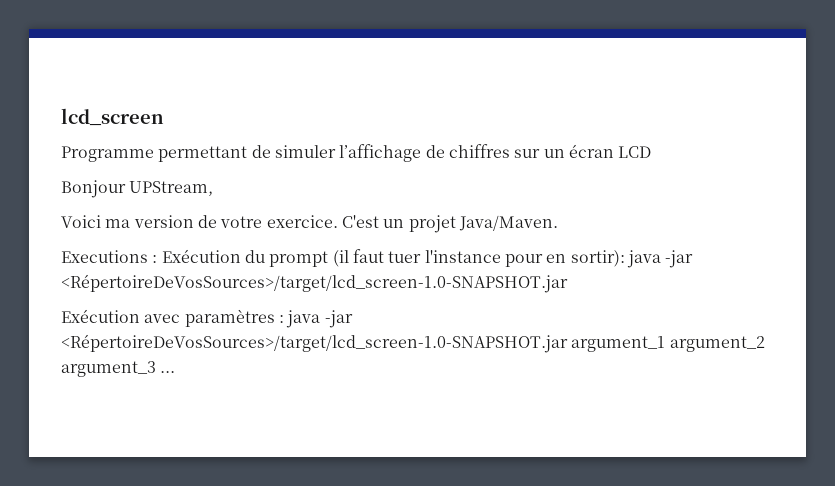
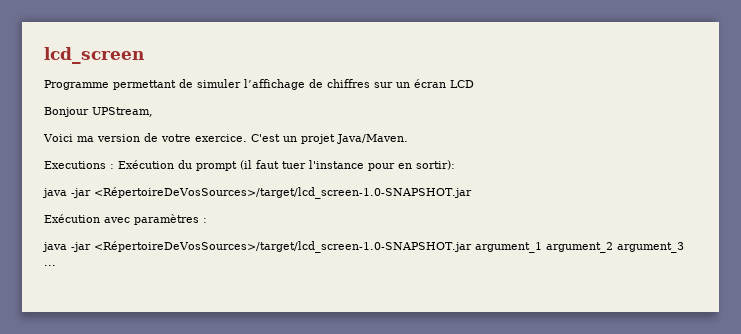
- Executions : Exécution du prompt (il faut tuer l'instance pour en sortir): java -jar <RépertoireDeVosSources>/target/lcd_screen-1.0-SNAPSHOT.jar
+ Executions : Exécution du prompt (il faut tuer l'instance pour en sortir):
+ java -jar <RépertoireDeVosSources>/target/lcd_screen-1.0-SNAPSHOT.jar
- Exécution avec paramètres : java -jar <RépertoireDeVosSources>/target/lcd_screen-1.0-SNAPSHOT.jar argument_1 argument_2 argument_3 ...
+ Exécution avec paramètres :
+ java -jar <RépertoireDeVosSources>/target/lcd_screen-1.0-SNAPSHOT.jar argument_1 argument_2 argument_3 ...

